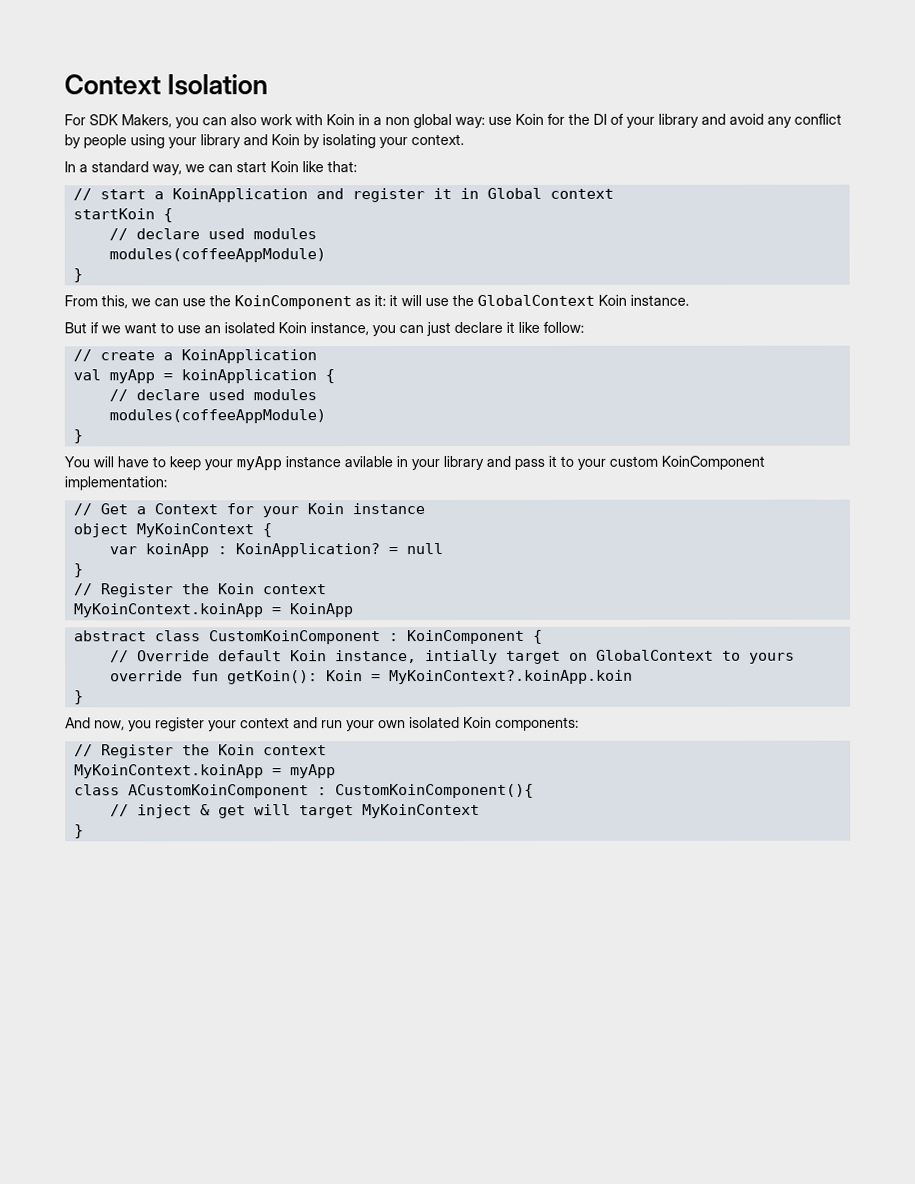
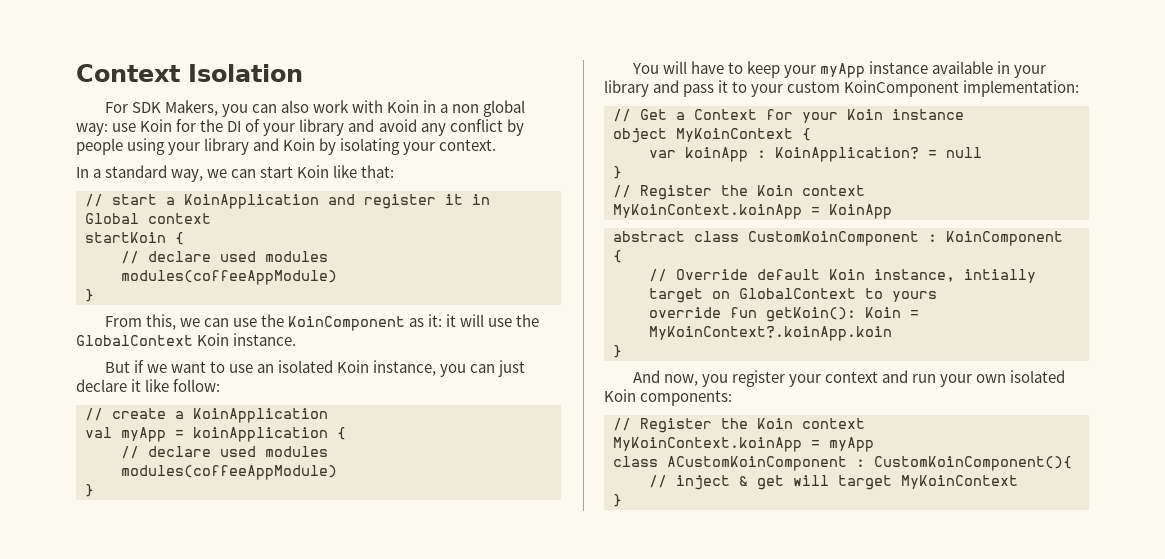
- You will have to keep your myApp instance avilable in your library and pass it to your custom KoinComponent implementation:
+ You will have to keep your myApp instance available in your library and pass it to your custom KoinComponent implementation:

